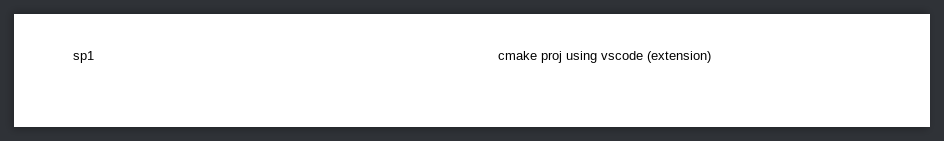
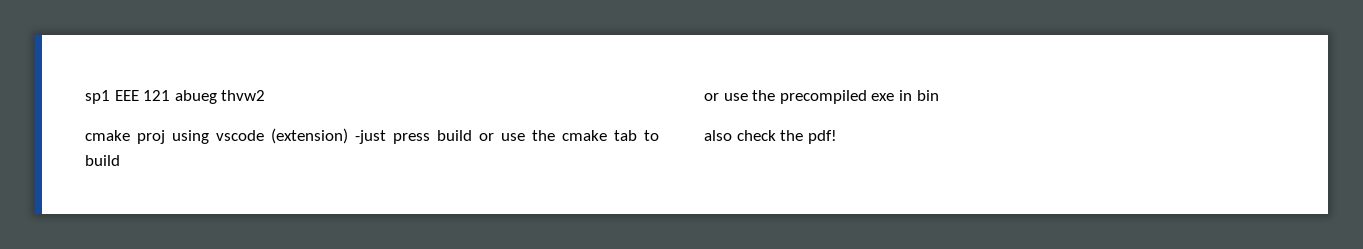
- sp1
+ sp1 EEE 121 abueg thvw2
- cmake proj using vscode (extension)
+ cmake proj using vscode (extension) -just press build or use the cmake tab to build
+ or use the precompiled exe in bin
+ also check the pdf!

